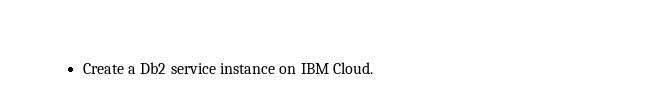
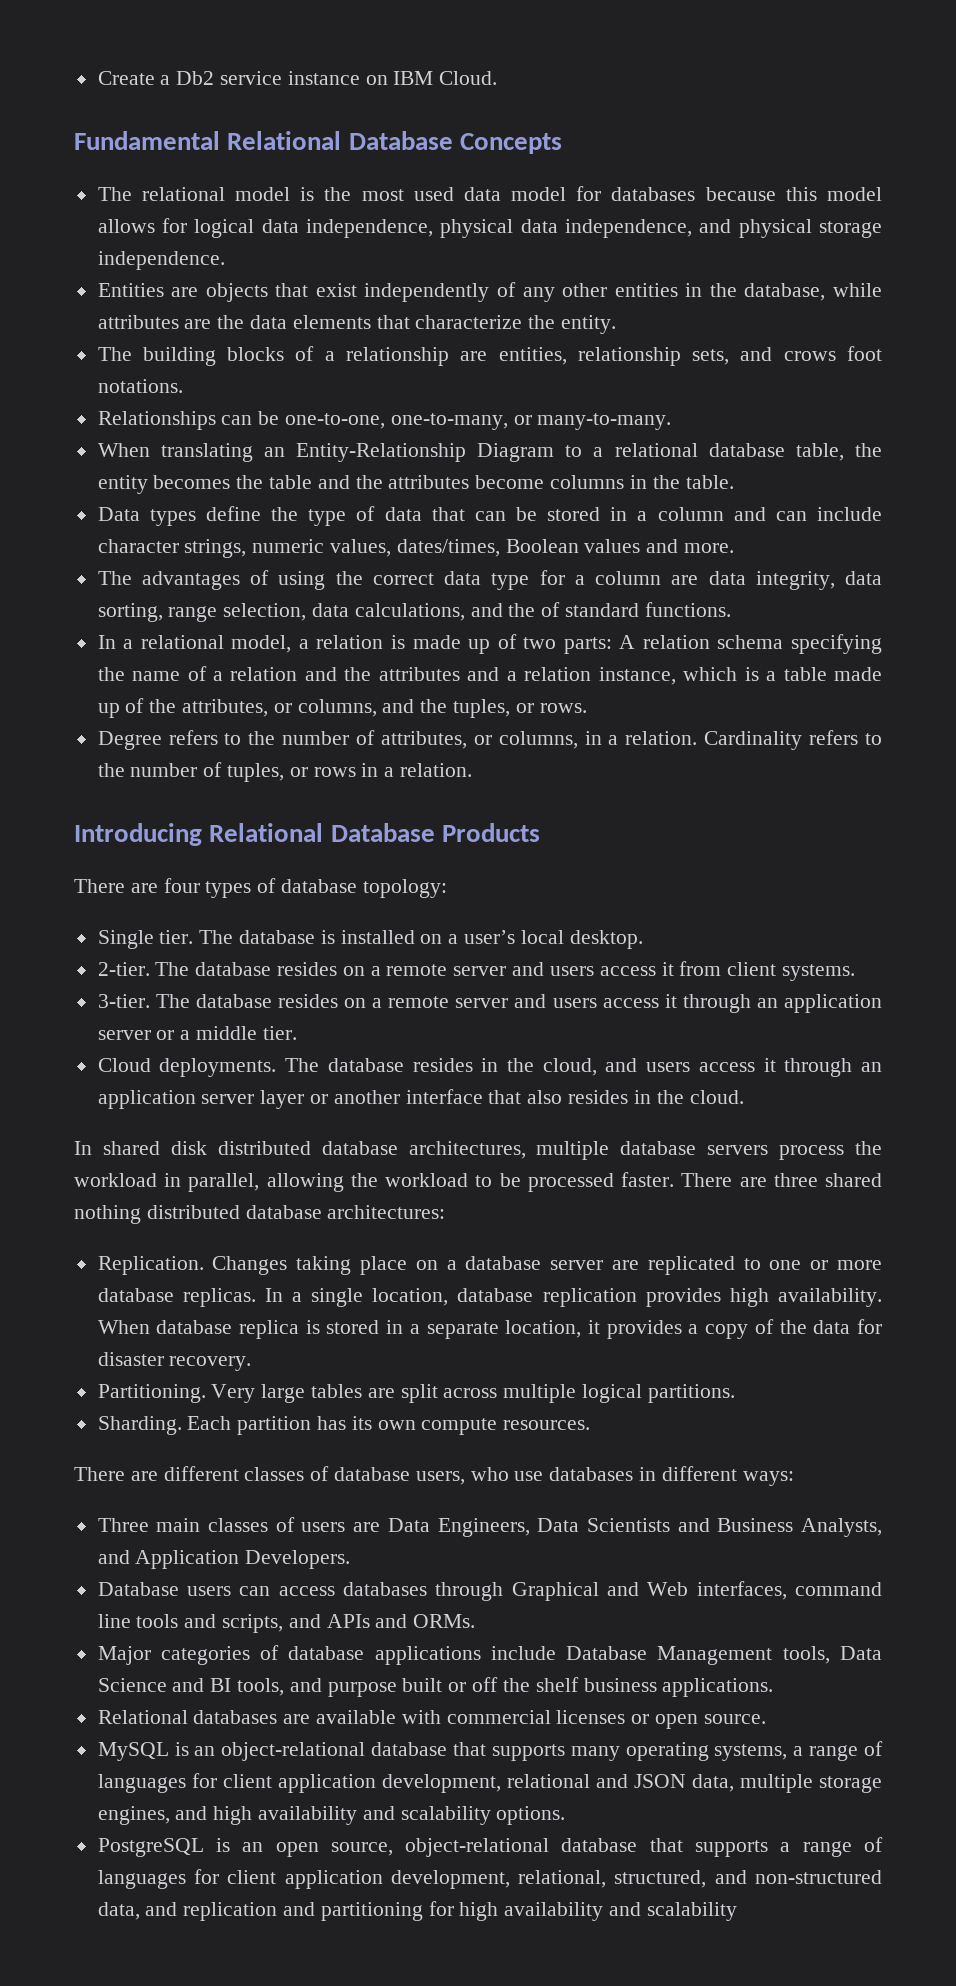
+ Fundamental Relational Database Concepts
+ The relational model is the most used data model for databases because this model allows for logical data independence, physical data independence, and physical storage independence.
+ Entities are objects that exist independently of any other entities in the database, while attributes are the data elements that characterize the entity.
+ The building blocks of a relationship are entities, relationship sets, and crows foot notations.
+ Relationships can be one-to-one, one-to-many, or many-to-many.
+ When translating an Entity-Relationship Diagram to a relational database table, the entity becomes the table and the attributes become columns in the table.
+ Data types define the type of data that can be stored in a column and can include character strings, numeric values, dates/times, Boolean values and more.
+ The advantages of using the correct data type for a column are data integrity, data sorting, range selection, data calculations, and the of standard functions.
+ In a relational model, a relation is made up of two parts: A relation schema specifying the name of a relation and the attributes and a relation instance, which is a table made up of the attributes, or columns, and the tuples, or rows.
+ Degree refers to the number of attributes, or columns, in a relation. Cardinality refers to the number of tuples, or rows in a relation.
+ Introducing Relational Database Products
+ There are four types of database topology:
+ Single tier. The database is installed on a user’s local desktop.
+ 2-tier. The database resides on a remote server and users access it from client systems.
+ 3-tier. The database resides on a remote server and users access it through an application server or a middle tier.
+ Cloud deployments. The database resides in the cloud, and users access it through an application server layer or another interface that also resides in the cloud.
+ In shared disk distributed database architectures, multiple database servers process the workload in parallel, allowing the workload to be processed faster. There are three shared nothing distributed database architectures:
+ Replication. Changes taking place on a database server are replicated to one or more database replicas. In a single location, database replication provides high availability. When database replica is stored in a separate location, it provides a copy of the data for disaster recovery.
+ Partitioning. Very large tables are split across multiple logical partitions.
+ Sharding. Each partition has its own compute resources.
+ There are different classes of database users, who use databases in different ways:
+ Three main classes of users are Data Engineers, Data Scientists and Business Analysts, and Application Developers.
+ Database users can access databases through Graphical and Web interfaces, command line tools and scripts, and APIs and ORMs.
+ Major categories of database applications include Database Management tools, Data Science and BI tools, and purpose built or off the shelf business applications.
+ Relational databases are available with commercial licenses or open source.
+ MySQL is an object-relational database that supports many operating systems, a range of languages for client application development, relational and JSON data, multiple storage engines, and high availability and scalability options.
+ PostgreSQL is an open source, object-relational database that supports a range of languages for client application development, relational, structured, and non-structured data, and replication and partitioning for high availability and scalability

